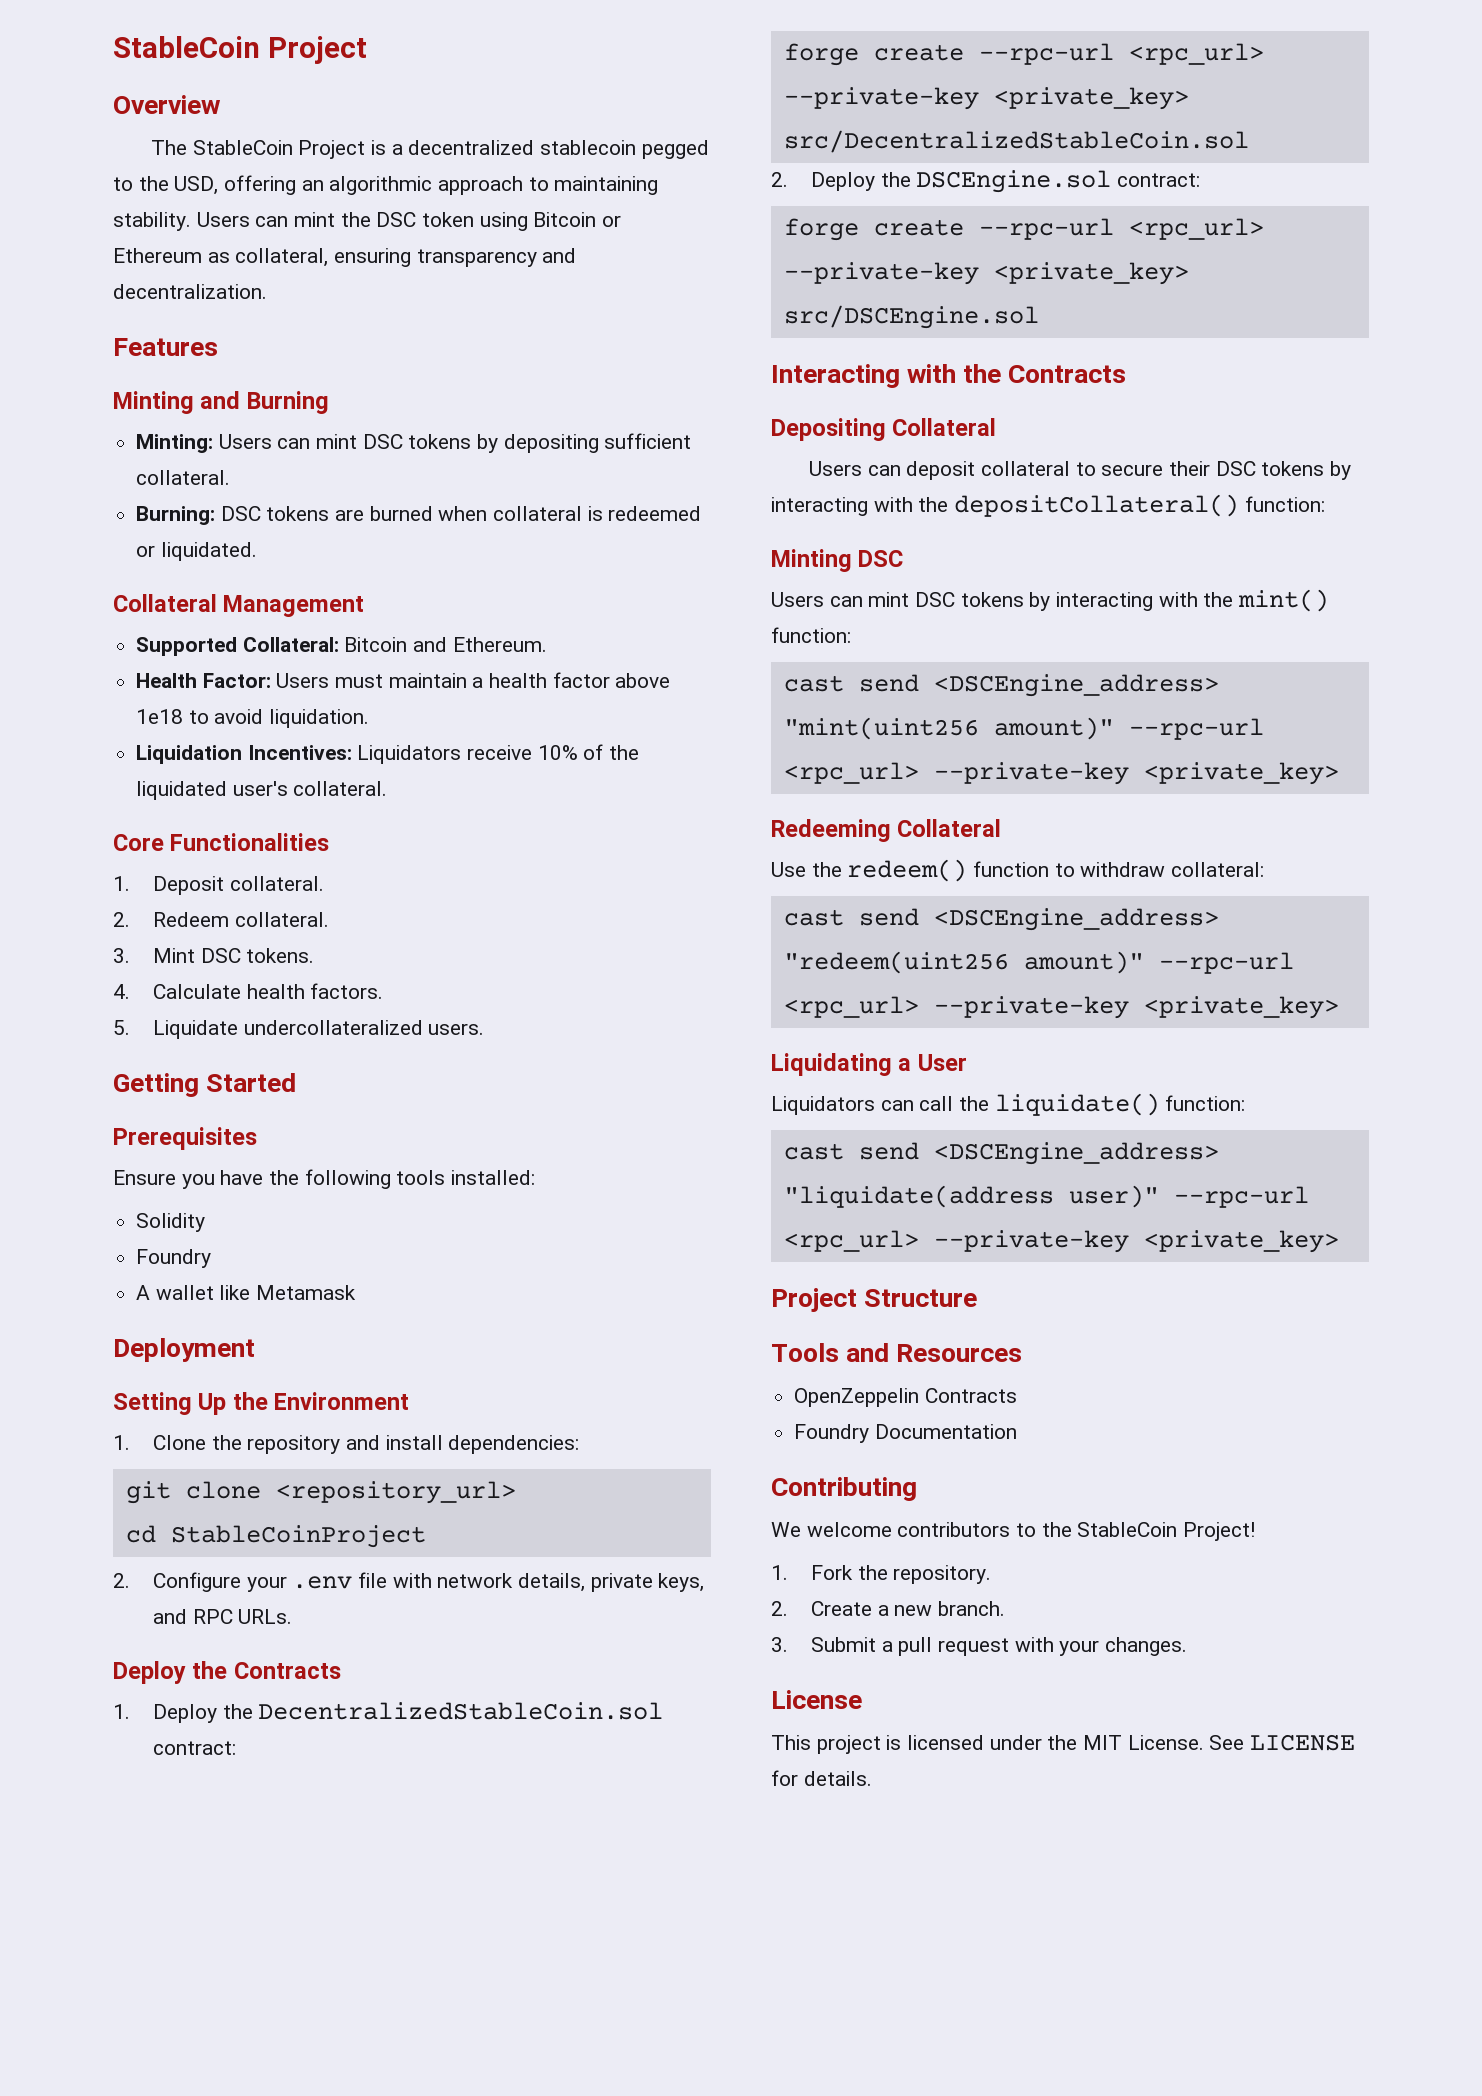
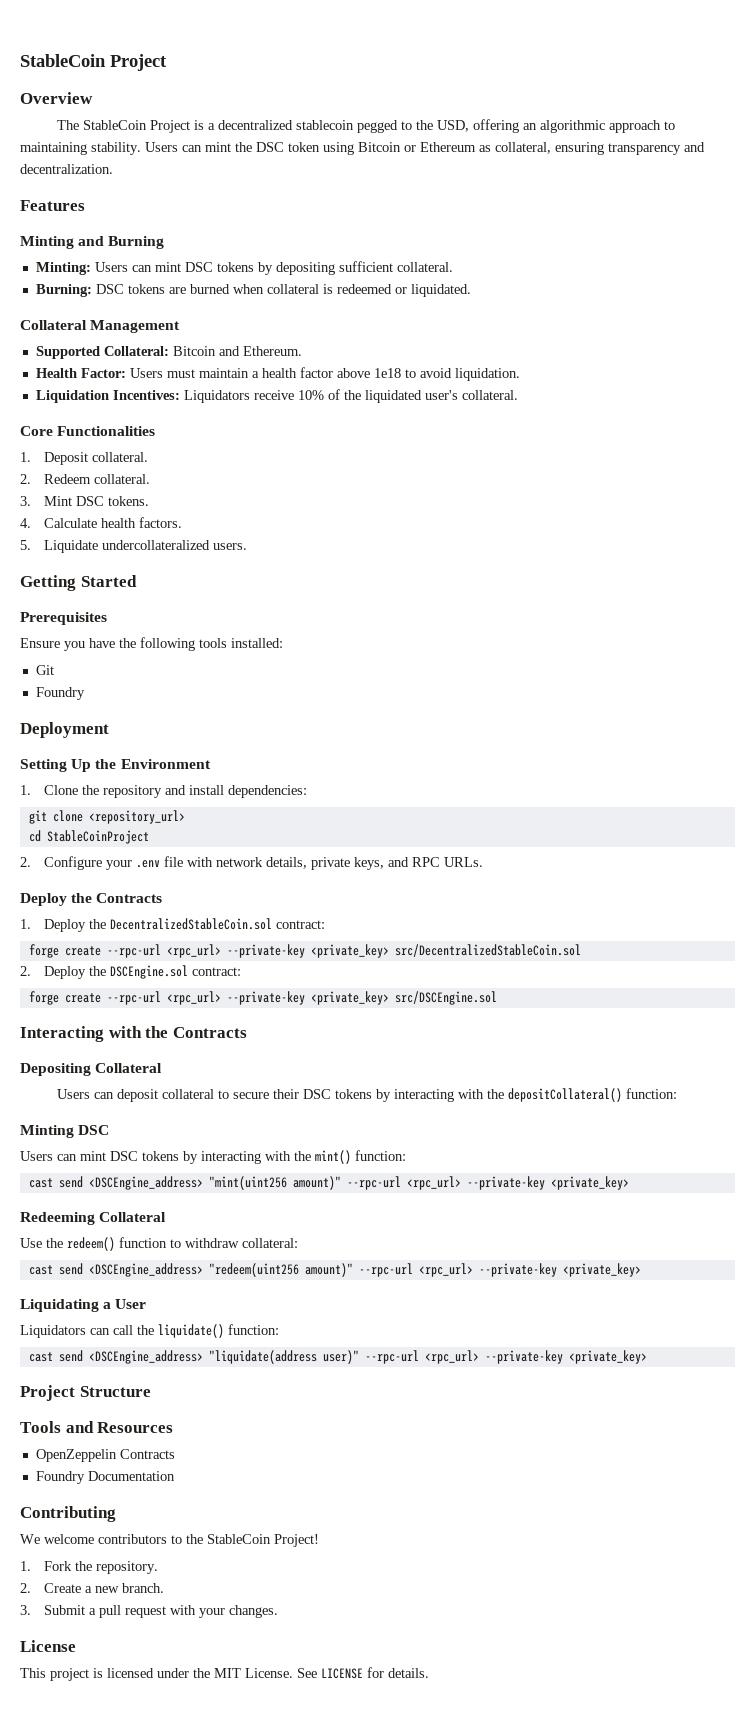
- Solidity
+ Git
  Foundry
- A wallet like Metamask

